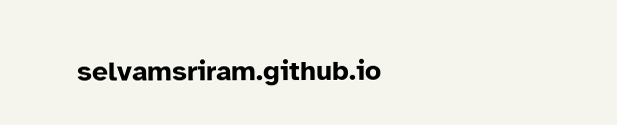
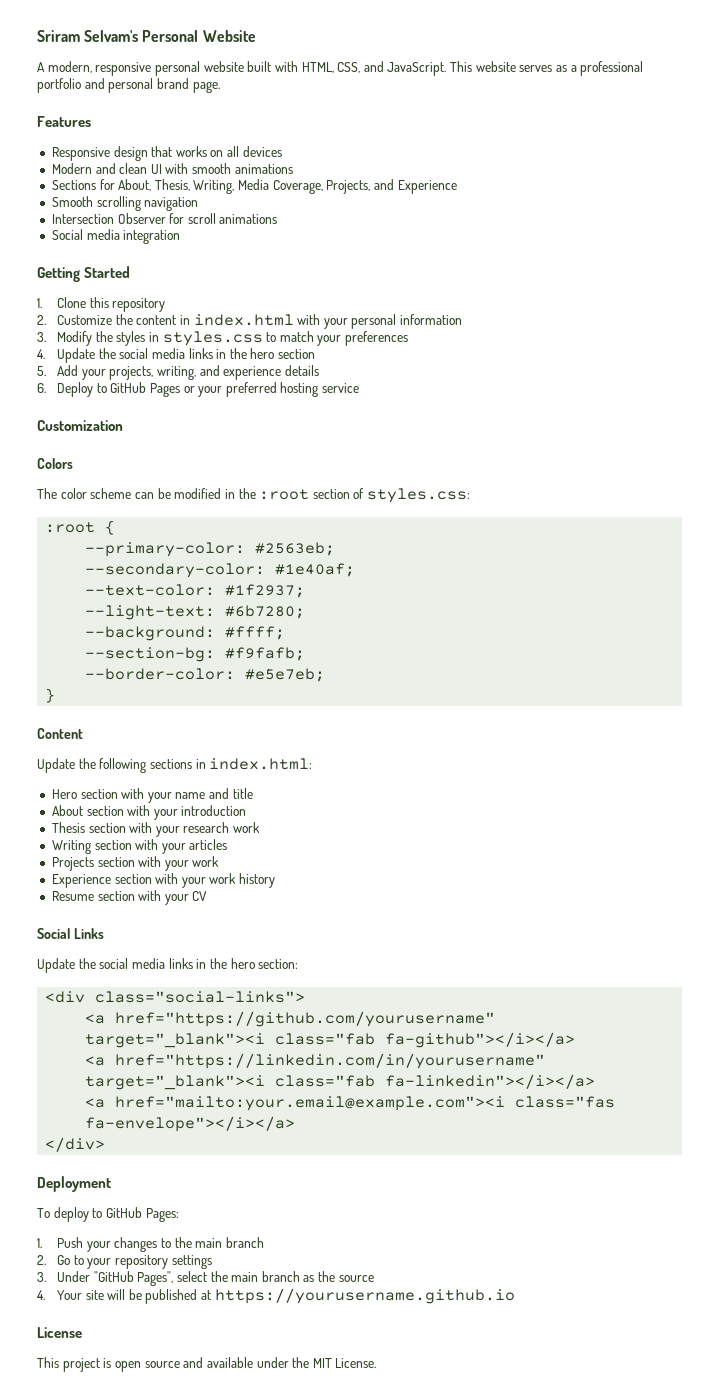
- selvamsriram.github.io
+ Sriram Selvam's Personal Website
+ A modern, responsive personal website built with HTML, CSS, and JavaScript. This website serves as a professional portfolio and personal brand page.
+ Features
+ Responsive design that works on all devices
+ Modern and clean UI with smooth animations
+ Sections for About, Thesis, Writing, Media Coverage, Projects, and Experience
+ Smooth scrolling navigation
+ Intersection Observer for scroll animations
+ Social media integration
+ Getting Started
+ 1. Clone this repository
+ 2. Customize the content in index.html with your personal information
+ 3. Modify the styles in styles.css to match your preferences
+ 4. Update the social media links in the hero section
+ 5. Add your projects, writing, and experience details
+ 6. Deploy to GitHub Pages or your preferred hosting service
+ Customization
+ Colors
+ The color scheme can be modified in the :root section of styles.css:
+ :root {
+ --primary-color: #2563eb;
+ --secondary-color: #1e40af;
+ --text-color: #1f2937;
+ --light-text: #6b7280;
+ --background: #ffff;
+ --section-bg: #f9fafb;
+ --border-color: #e5e7eb;
+ }
+ Content
+ Update the following sections in index.html:
+ Hero section with your name and title
+ About section with your introduction
+ Thesis section with your research work
+ Writing section with your articles
+ Projects section with your work
+ Experience section with your work history
+ Resume section with your CV
+ Social Links
+ Update the social media links in the hero section:
+ <div class="social-links">
+ <a href="https://github.com/yourusername" target="_blank"><i class="fab fa-github"></i></a>
+ <a href="https://linkedin.com/in/yourusername" target="_blank"><i class="fab fa-linkedin"></i></a>
+ <a href="mailto:your.email@example.com"><i class="fas fa-envelope"></i></a>
+ </div>
+ Deployment
+ To deploy to GitHub Pages:
+ 1. Push your changes to the main branch
+ 2. Go to your repository settings
+ 3. Under "GitHub Pages", select the main branch as the source
+ 4. Your site will be published at https://yourusername.github.io
+ License
+ This project is open source and available under the MIT License.

